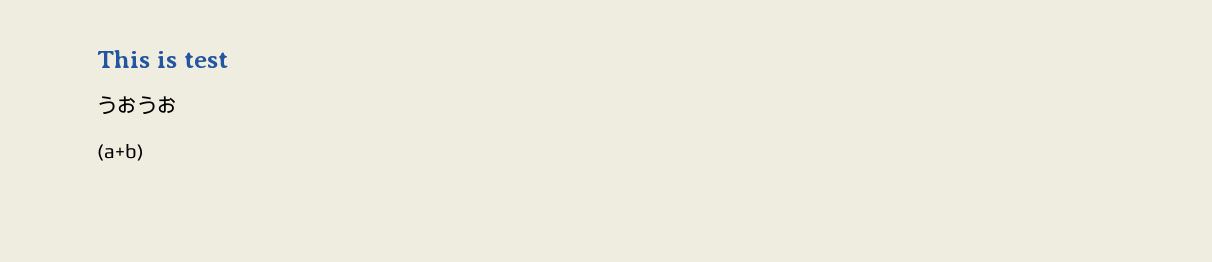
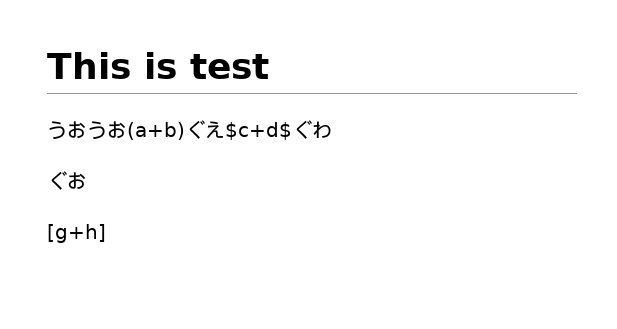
- うおうお
- (a+b)
+ うおうお(a+b)ぐえ$c+d$ぐわ
+ ぐお
+ [g+h]

